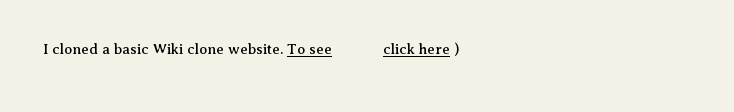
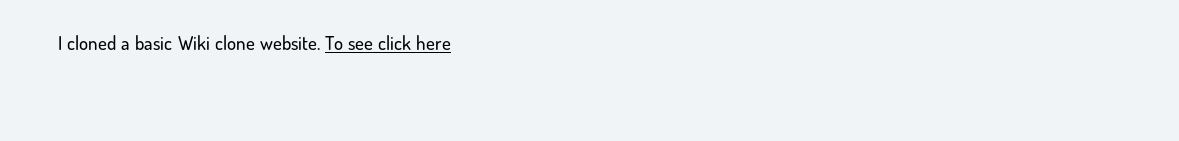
- To see click here )
+ To see click here

